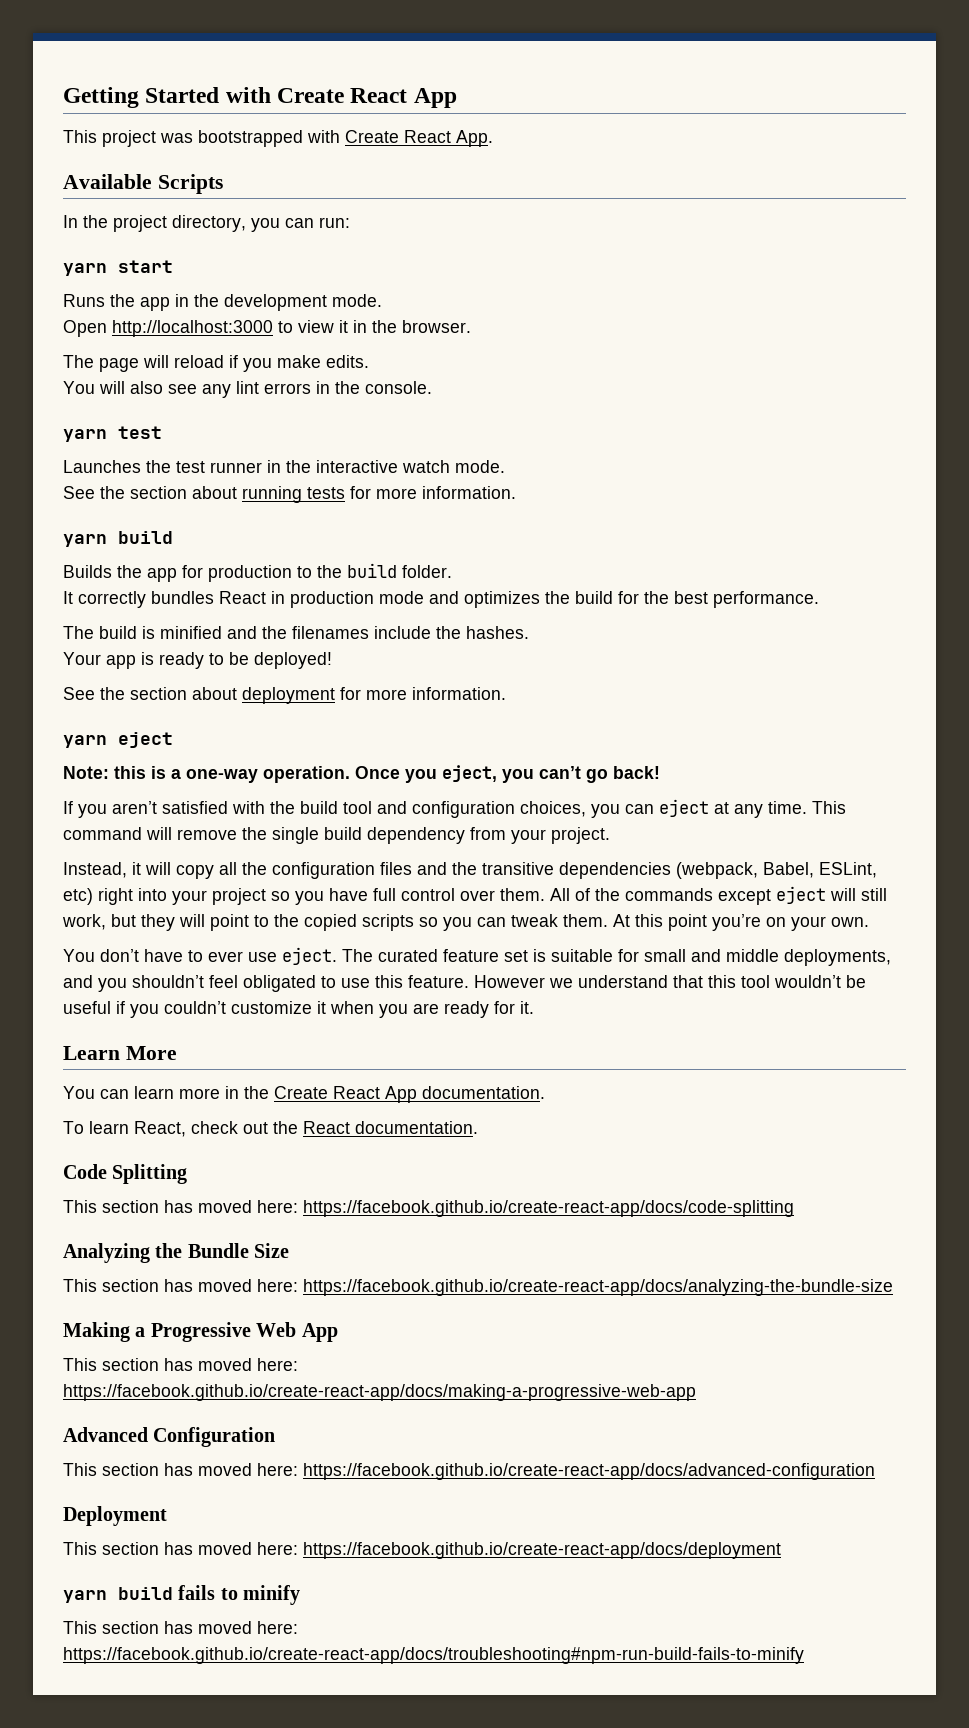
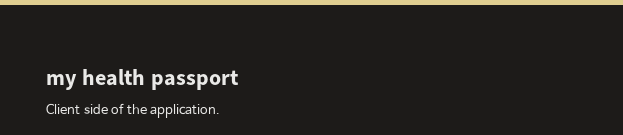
- Getting Started with Create React App
- This project was bootstrapped with Create React App.
- Available Scripts
- In the project directory, you can run:
- yarn start
- Runs the app in the development mode.
- Open http://localhost:3000 to view it in the browser.
- The page will reload if you make edits.
- You will also see any lint errors in the console.
- yarn test
- Launches the test runner in the interactive watch mode.
- See the section about running tests for more information.
- yarn build
- Builds the app for production to the build folder.
- It correctly bundles React in production mode and optimizes the build for the best performance.
- The build is minified and the filenames include the hashes.
- Your app is ready to be deployed!
- See the section about deployment for more information.
- yarn eject
- Note: this is a one-way operation. Once you eject, you can’t go back!
- If you aren’t satisfied with the build tool and configuration choices, you can eject at any time. This command will remove the single build dependency from your project.
- Instead, it will copy all the configuration files and the transitive dependencies (webpack, Babel, ESLint, etc) right into your project so you have full control over them. All of the commands except eject will still work, but they will point to the copied scripts so you can tweak them. At this point you’re on your own.
- You don’t have to ever use eject. The curated feature set is suitable for small and middle deployments, and you shouldn’t feel obligated to use this feature. However we understand that this tool wouldn’t be useful if you couldn’t customize it when you are ready for it.
- Learn More
- You can learn more in the Create React App documentation.
- To learn React, check out the React documentation.
- Code Splitting
- This section has moved here: https://facebook.github.io/create-react-app/docs/code-splitting
- Analyzing the Bundle Size
- This section has moved here: https://facebook.github.io/create-react-app/docs/analyzing-the-bundle-size
- Making a Progressive Web App
- This section has moved here: https://facebook.github.io/create-react-app/docs/making-a-progressive-web-app
- Advanced Configuration
- This section has moved here: https://facebook.github.io/create-react-app/docs/advanced-configuration
- Deployment
- This section has moved here: https://facebook.github.io/create-react-app/docs/deployment
- yarn build fails to minify
- This section has moved here: https://facebook.github.io/create-react-app/docs/troubleshooting#npm-run-build-fails-to-minify
+ my health passport
+ Client side of the application.

